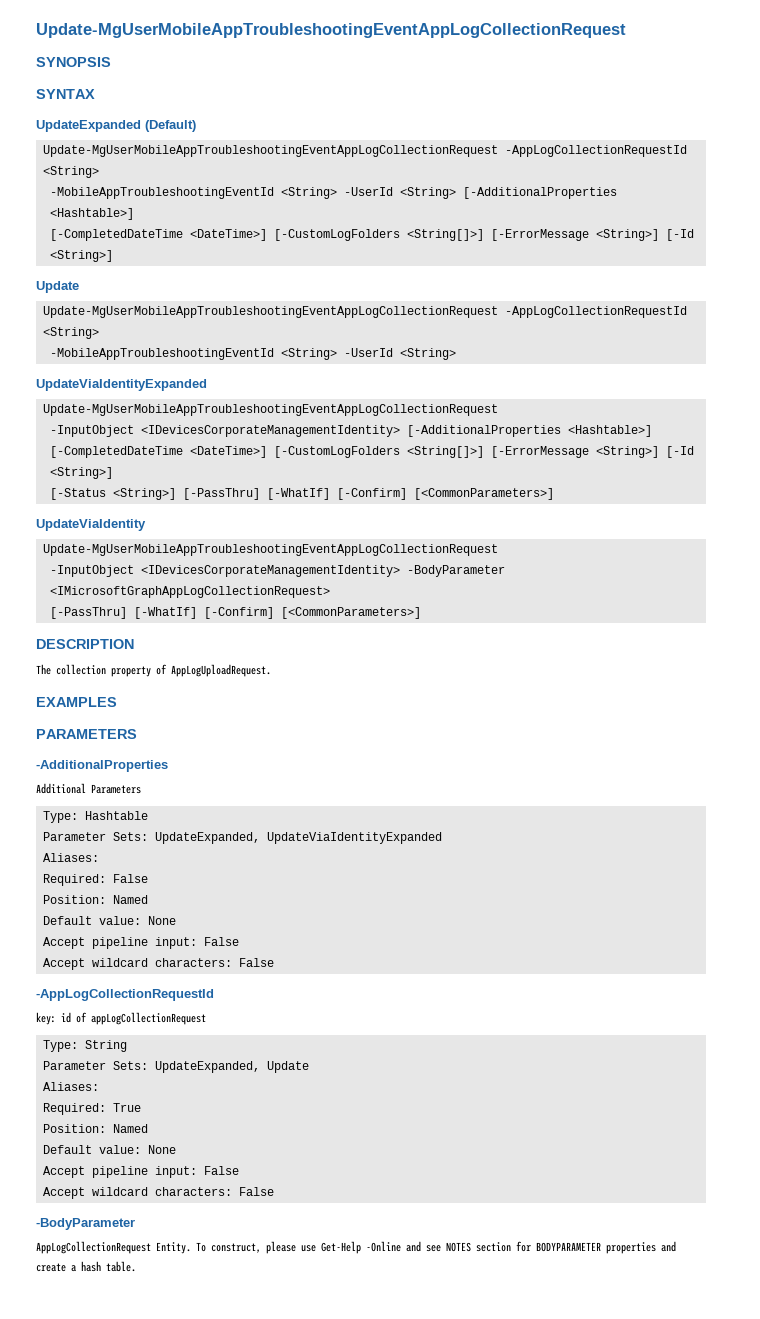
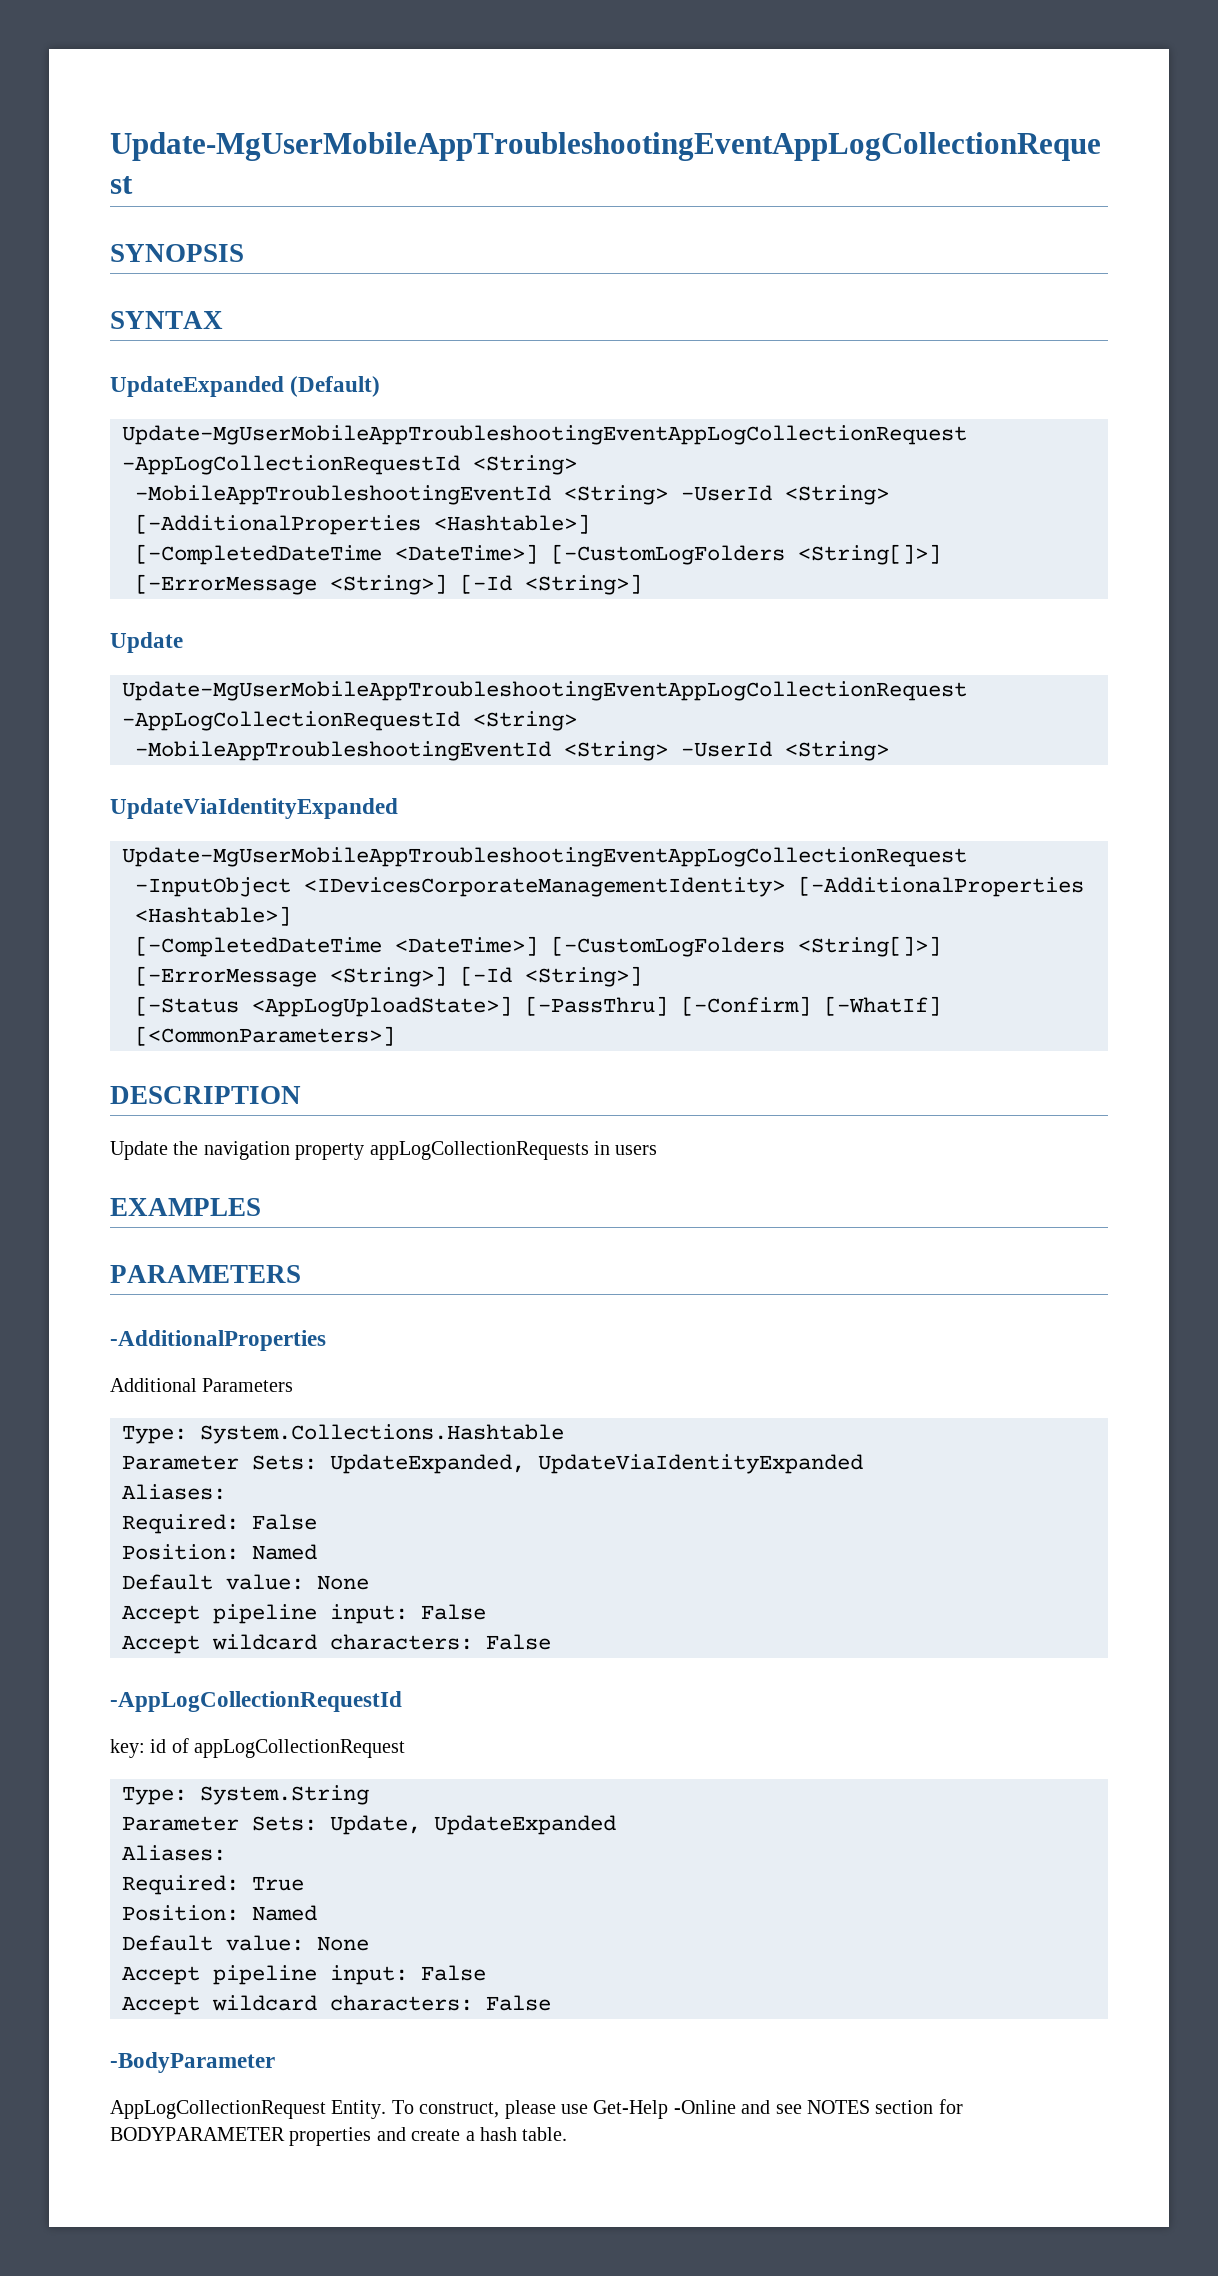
- [-Status <String>] [-PassThru] [-WhatIf] [-Confirm] [<CommonParameters>]
- UpdateViaIdentity
- Update-MgUserMobileAppTroubleshootingEventAppLogCollectionRequest
- -InputObject <IDevicesCorporateManagementIdentity> -BodyParameter <IMicrosoftGraphAppLogCollectionRequest>
- [-PassThru] [-WhatIf] [-Confirm] [<CommonParameters>]
+ [-Status <AppLogUploadState>] [-PassThru] [-Confirm] [-WhatIf] [<CommonParameters>]
  DESCRIPTION
- The collection property of AppLogUploadRequest.
+ Update the navigation property appLogCollectionRequests in users
- Type: Hashtable
+ Type: System.Collections.Hashtable
- Type: String
- Parameter Sets: UpdateExpanded, Update
+ Type: System.String
+ Parameter Sets: Update, UpdateExpanded

